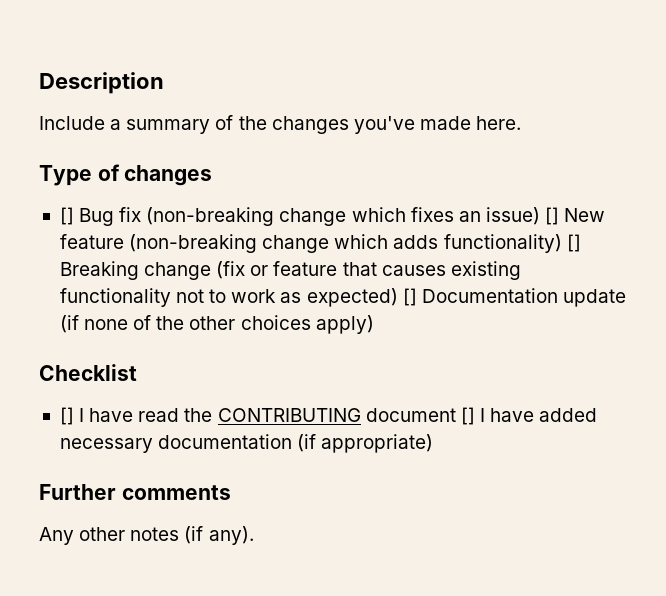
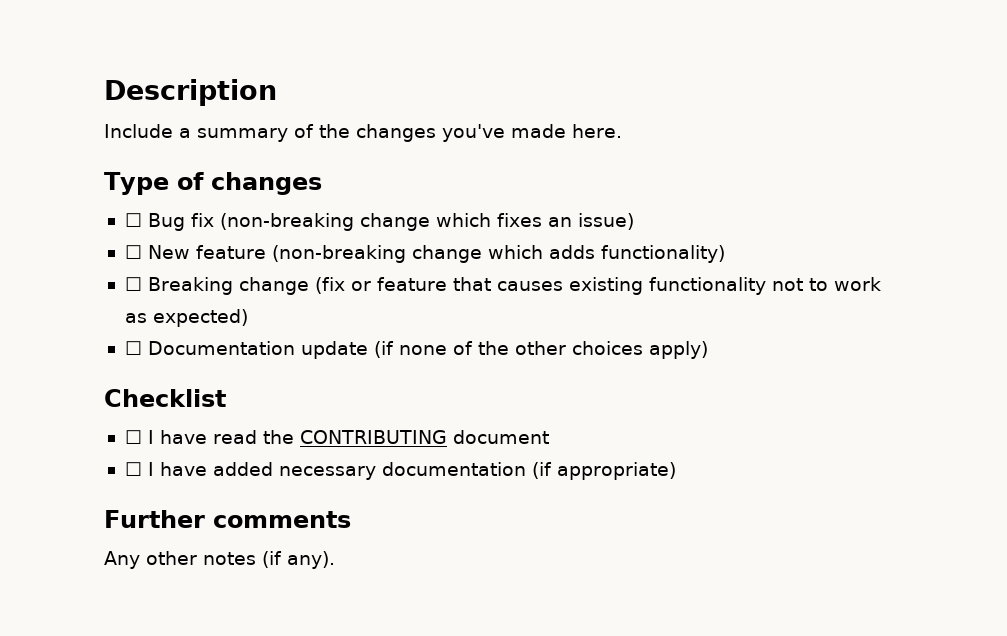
- [] Bug fix (non-breaking change which fixes an issue) [] New feature (non-breaking change which adds functionality) [] Breaking change (fix or feature that causes existing functionality not to work as expected) [] Documentation update (if none of the other choices apply)
+ ☐ Bug fix (non-breaking change which fixes an issue)
+ ☐ New feature (non-breaking change which adds functionality)
+ ☐ Breaking change (fix or feature that causes existing functionality not to work as expected)
+ ☐ Documentation update (if none of the other choices apply)
- [] I have read the CONTRIBUTING document [] I have added necessary documentation (if appropriate)
+ ☐ I have read the CONTRIBUTING document
+ ☐ I have added necessary documentation (if appropriate)

